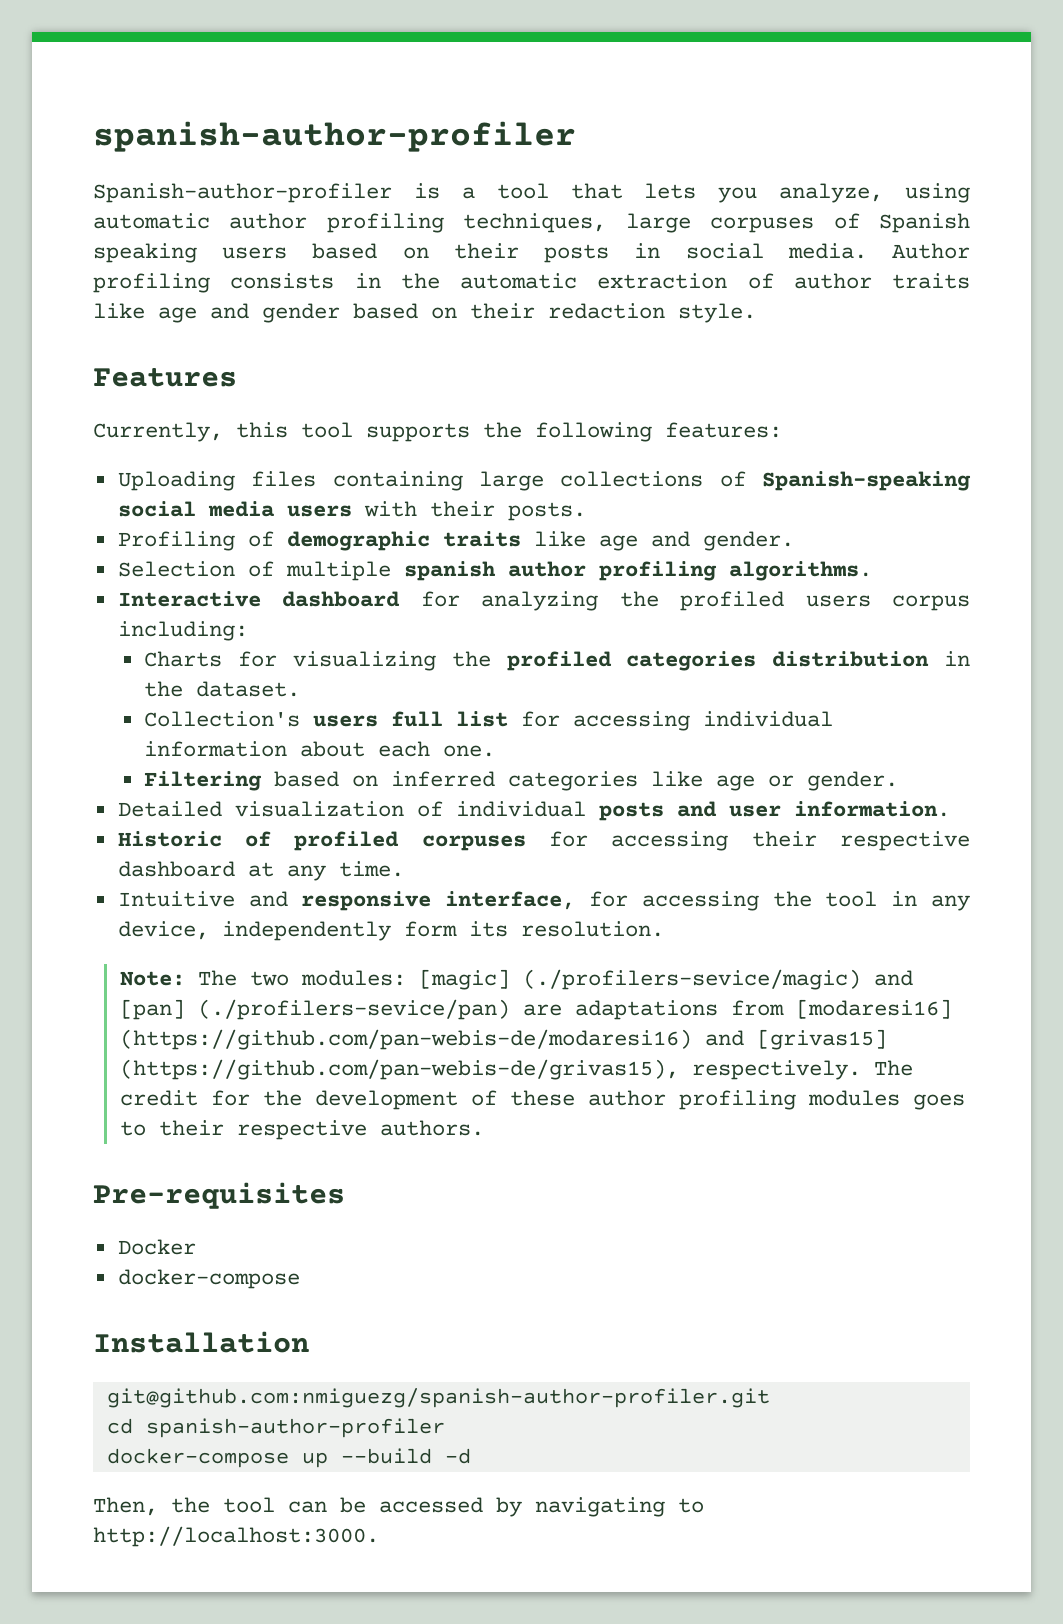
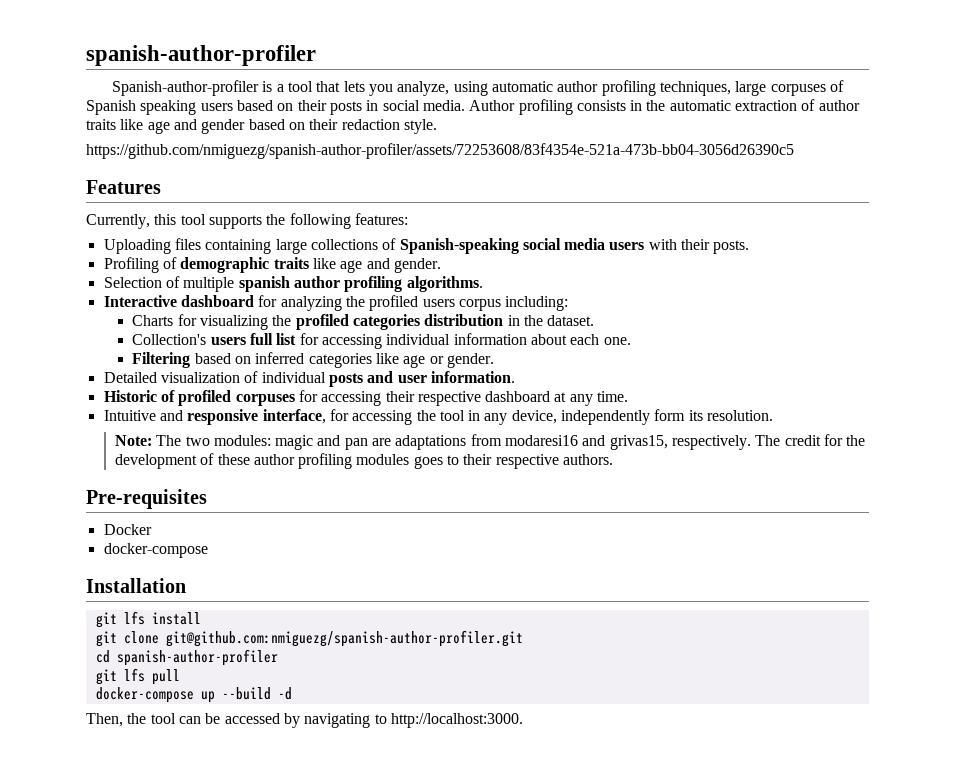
+ https://github.com/nmiguezg/spanish-author-profiler/assets/72253608/83f4354e-521a-473b-bb04-3056d26390c5
- Note: The two modules: [magic] (./profilers-sevice/magic) and [pan] (./profilers-sevice/pan) are adaptations from [modaresi16] (https://github.com/pan-webis-de/modaresi16) and [grivas15] (https://github.com/pan-webis-de/grivas15), respectively.
+ Note: The two modules: magic and pan are adaptations from modaresi16 and grivas15, respectively.
- git@github.com:nmiguezg/spanish-author-profiler.git
+ git lfs install
+ git clone git@github.com:nmiguezg/spanish-author-profiler.git
+ git lfs pull

